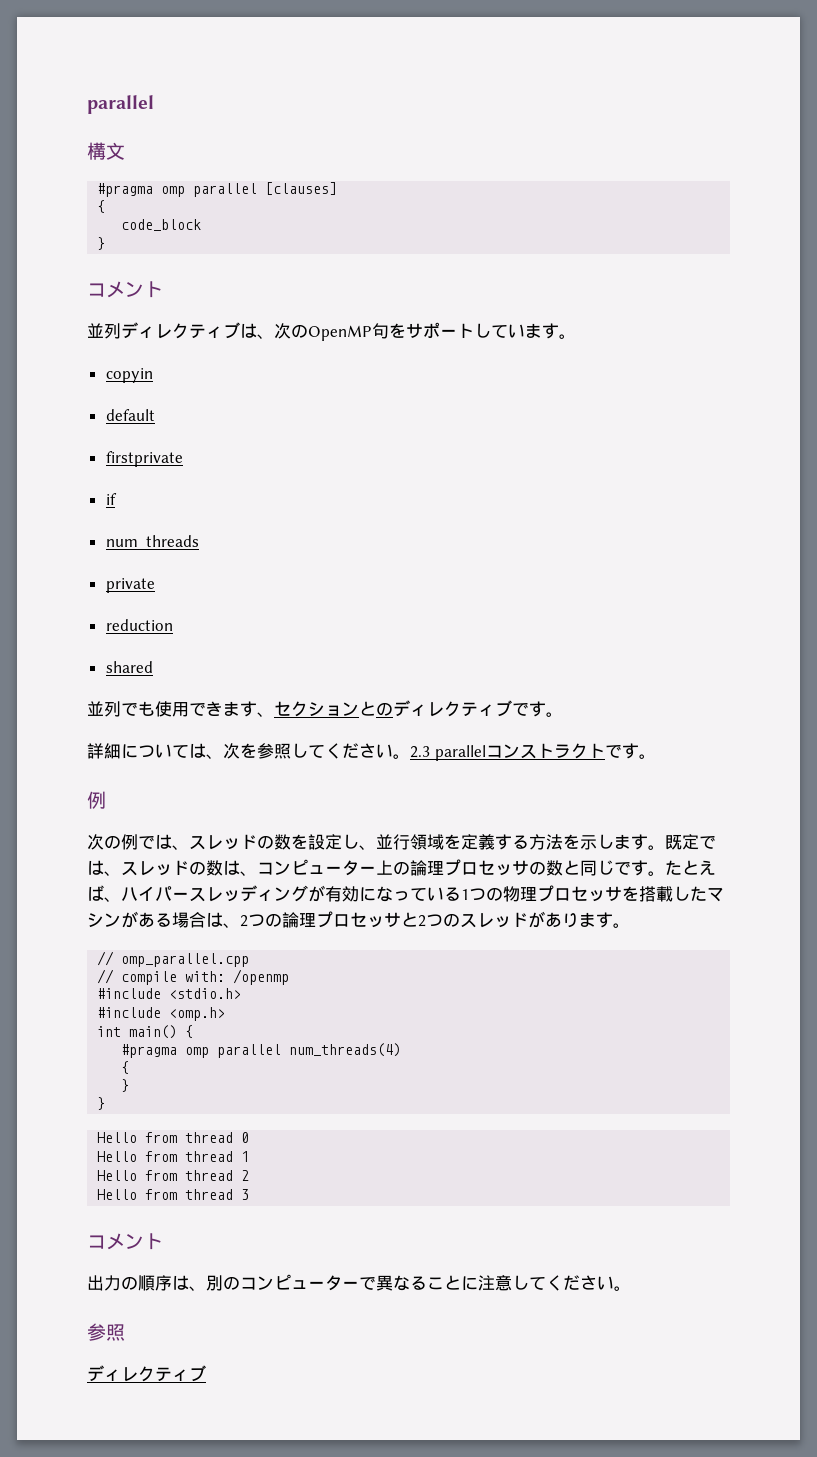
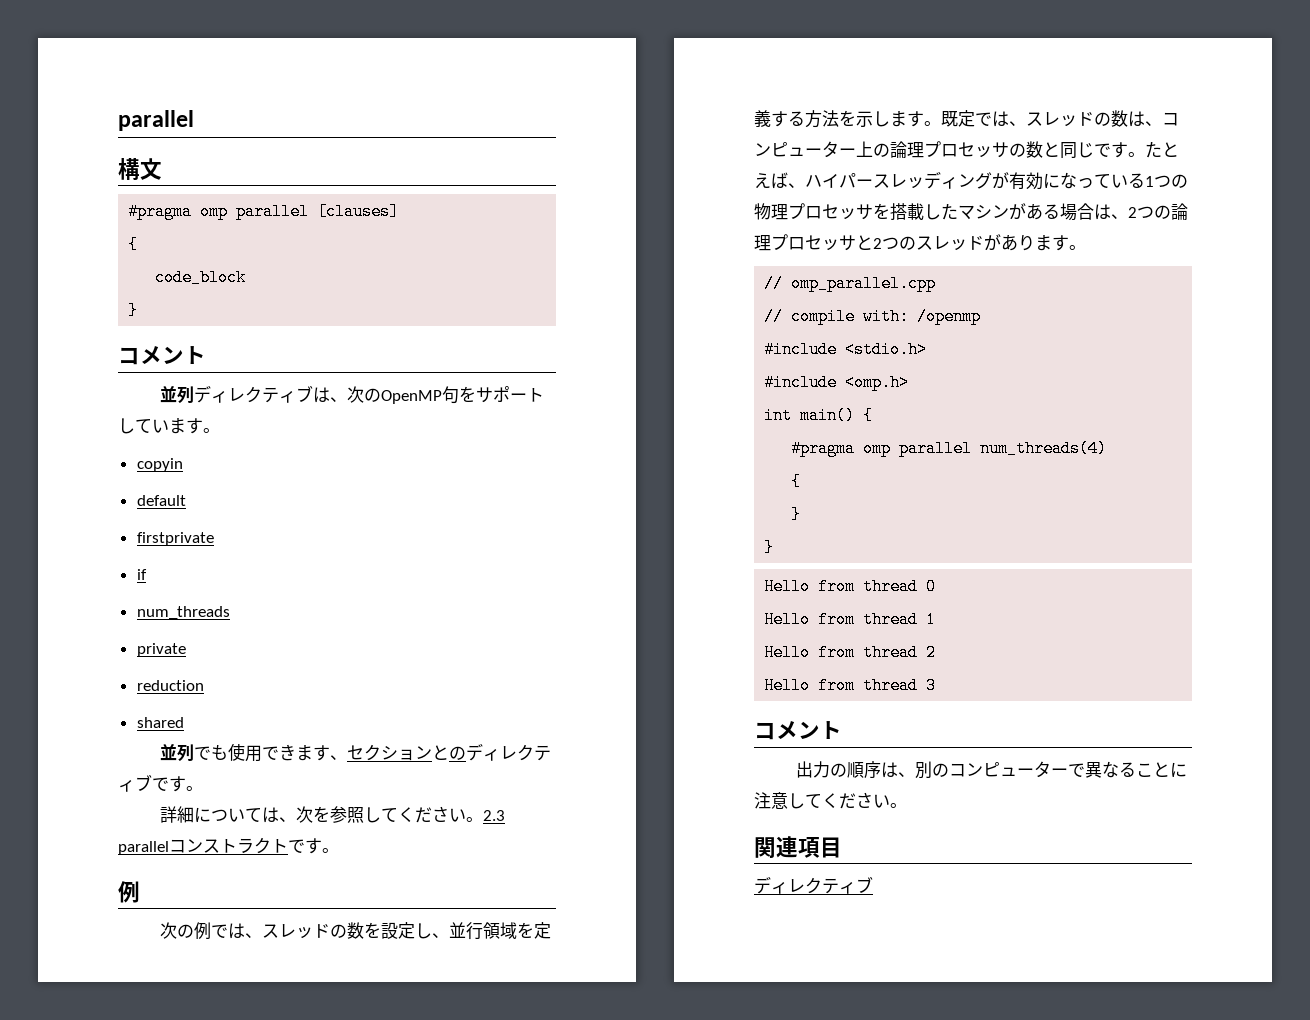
  出力の順序は、別のコンピューターで異なることに注意してください。
- 参照
+ 関連項目

